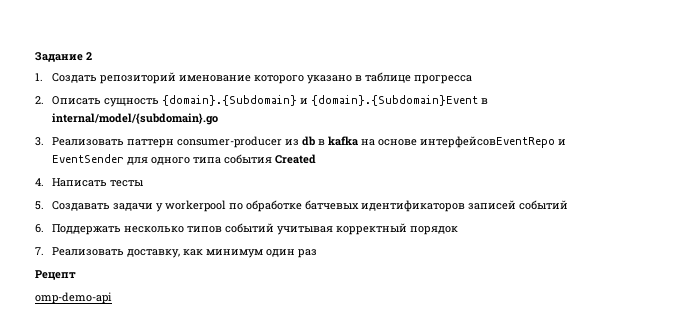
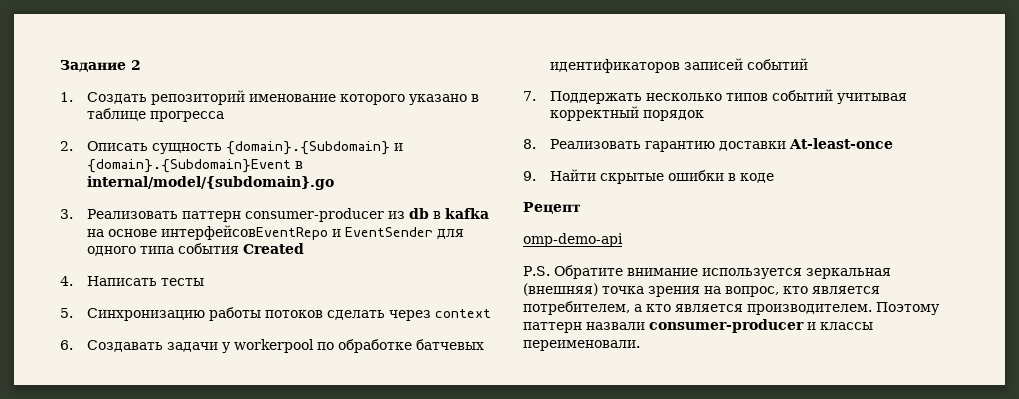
- 5. Создавать задачи у workerpool по обработке батчевых идентификаторов записей событий
+ 5. Синхронизацию работы потоков сделать через context
+ 6. Создавать задачи у workerpool по обработке батчевых идентификаторов записей событий
- 6. Поддержать несколько типов событий учитывая корректный порядок
+ 7. Поддержать несколько типов событий учитывая корректный порядок
- 7. Реализовать доставку, как минимум один раз
+ 8. Реализовать гарантию доставки At-least-once
+ 9. Найти скрытые ошибки в коде
  Рецепт
  omp-demo-api
+ P.S. Обратите внимание используется зеркальная (внешняя) точка зрения на вопрос, кто является потребителем, а кто является производителем. Поэтому паттерн назвали consumer-producer и классы переименовали.

